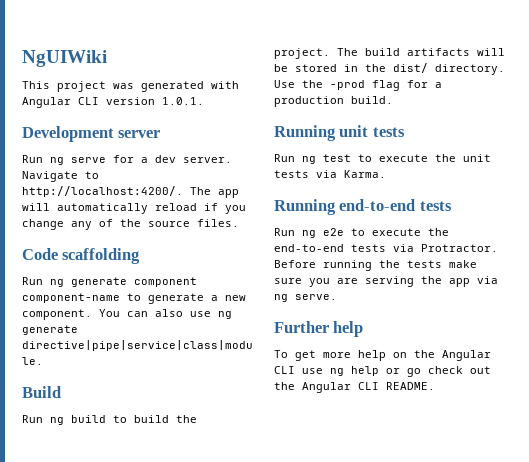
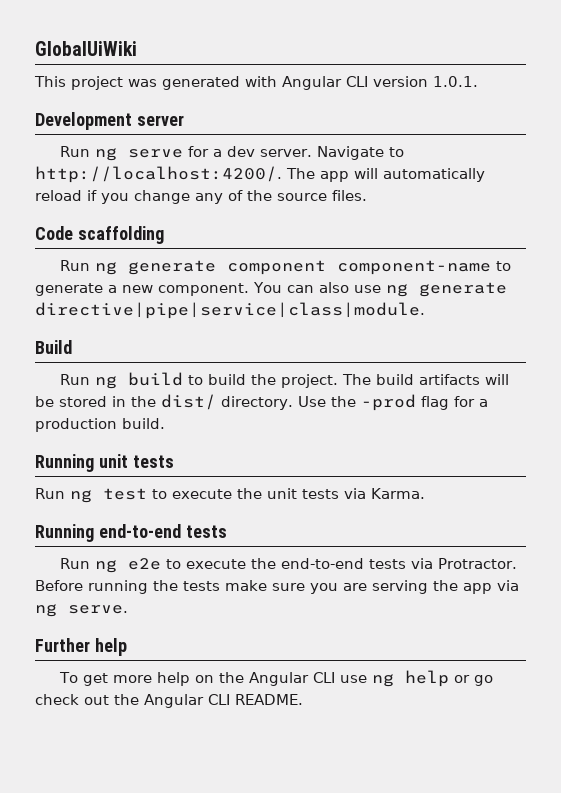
- NgUIWiki
+ GlobalUiWiki

